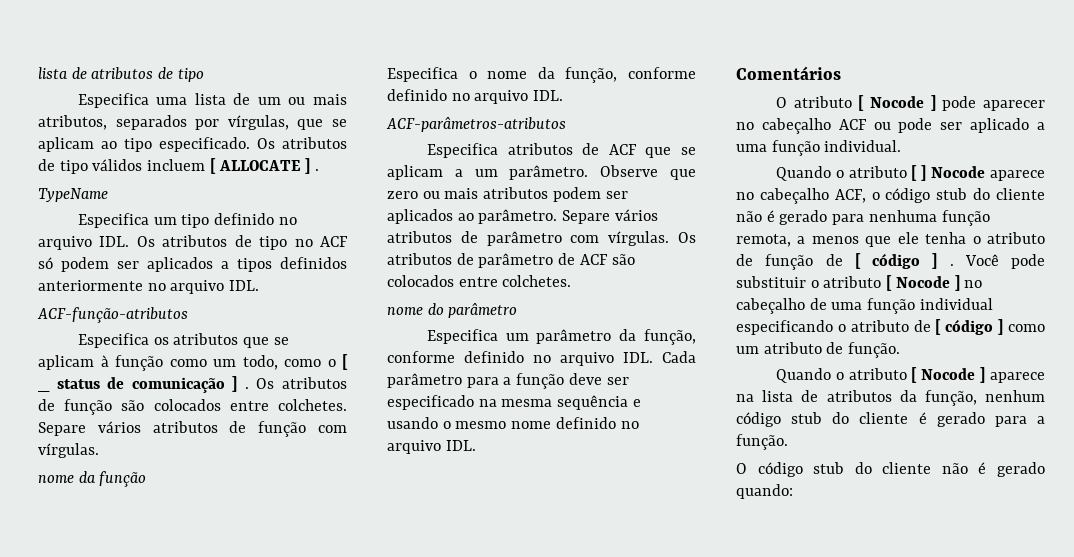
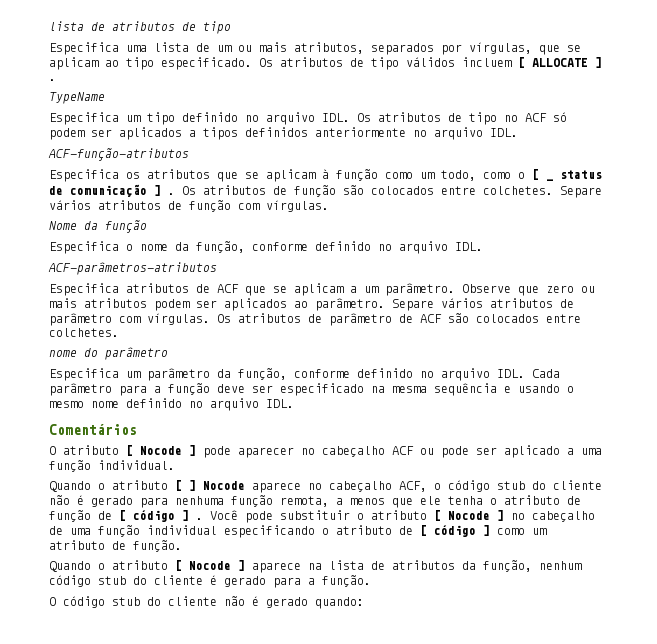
- nome da função
+ Nome da função

